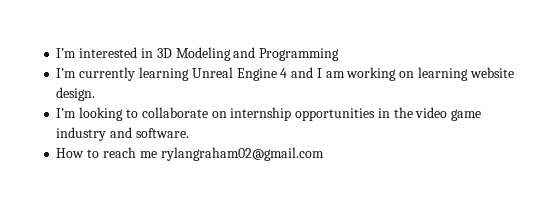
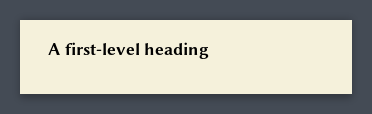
- I’m interested in 3D Modeling and Programming
- I’m currently learning Unreal Engine 4 and I am working on learning website design.
- I’m looking to collaborate on internship opportunities in the video game industry and software.
- How to reach me rylangraham02@gmail.com
+ A first-level heading

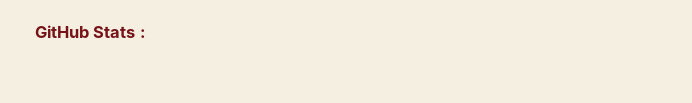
- A first-level heading
+ GitHub Stats :

